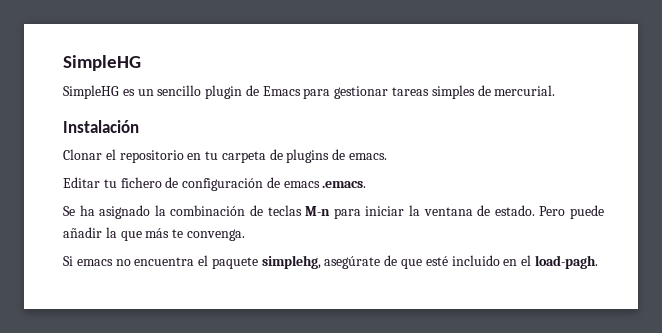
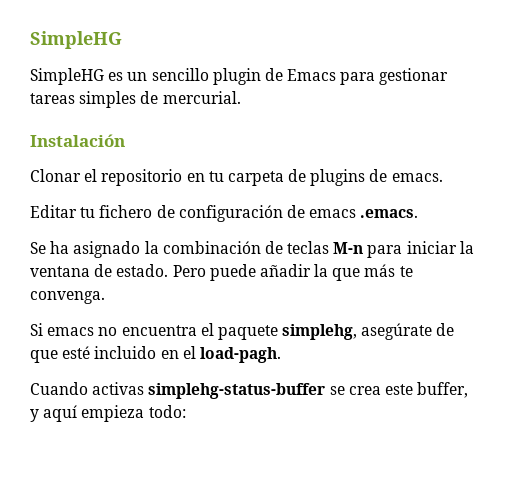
+ Cuando activas simplehg-status-buffer se crea este buffer, y aquí empieza todo:

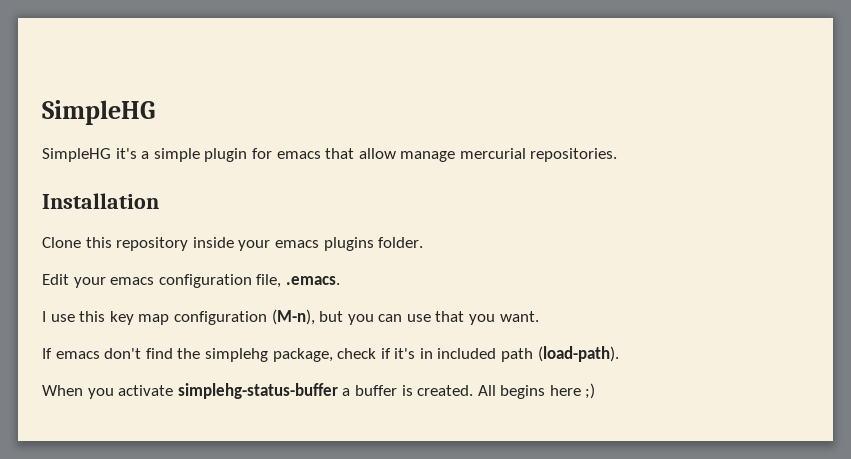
- SimpleHG es un sencillo plugin de Emacs para gestionar tareas simples de mercurial.
- Instalación
- Clonar el repositorio en tu carpeta de plugins de emacs.
- Editar tu fichero de configuración de emacs .emacs.
- Se ha asignado la combinación de teclas M-n para iniciar la ventana de estado. Pero puede añadir la que más te convenga.
- Si emacs no encuentra el paquete simplehg, asegúrate de que esté incluido en el load-pagh.
- Cuando activas simplehg-status-buffer se crea este buffer, y aquí empieza todo:
+ SimpleHG it's a simple plugin for emacs that allow manage mercurial repositories.
+ Installation
+ Clone this repository inside your emacs plugins folder.
+ Edit your emacs configuration file, .emacs.
+ I use this key map configuration (M-n), but you can use that you want.
+ If emacs don't find the simplehg package, check if it's in included path (load-path).
+ When you activate simplehg-status-buffer a buffer is created. All begins here ;)

